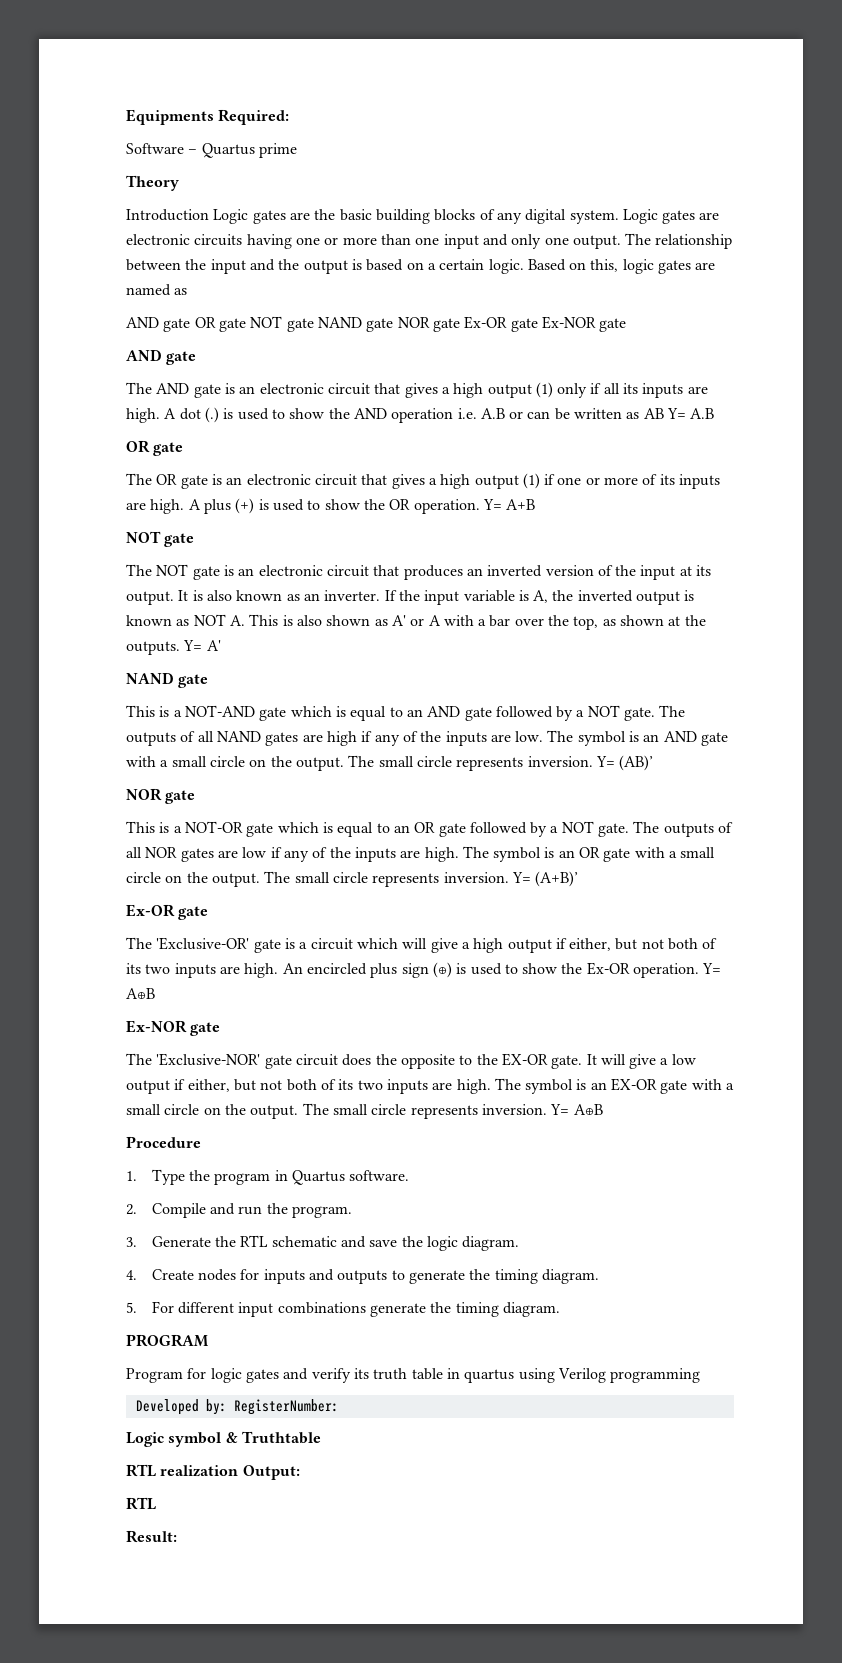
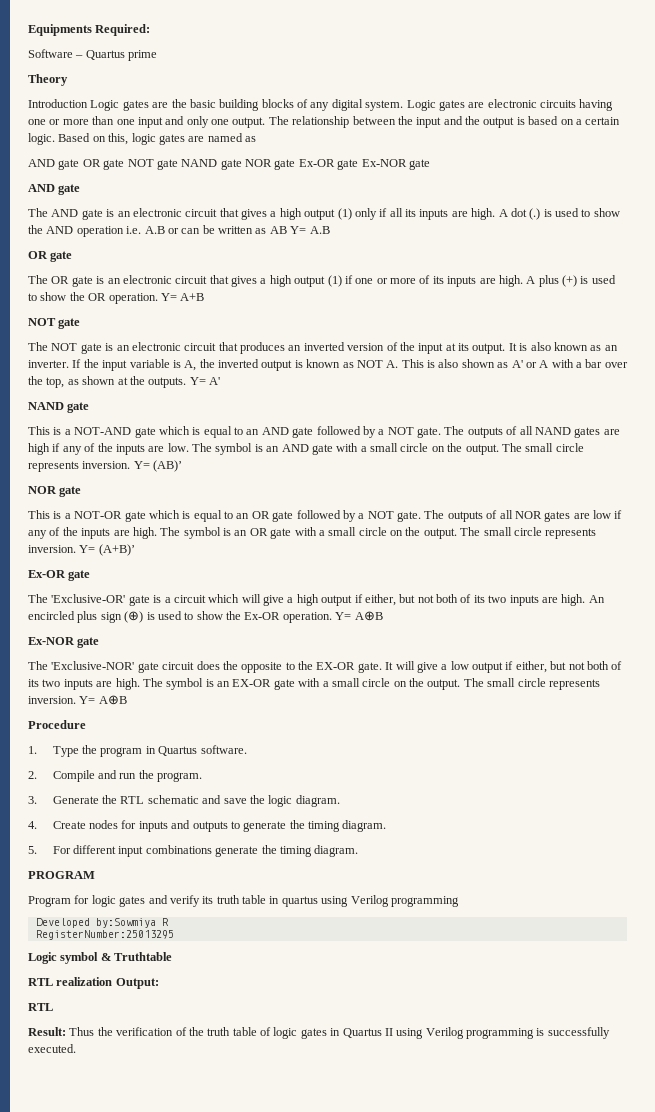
- Developed by: RegisterNumber:
+ Developed by:Sowmiya R
+ RegisterNumber:25013295
- Result:
+ Result: Thus the verification of the truth table of logic gates in Quartus II using Verilog programming is successfully executed.

